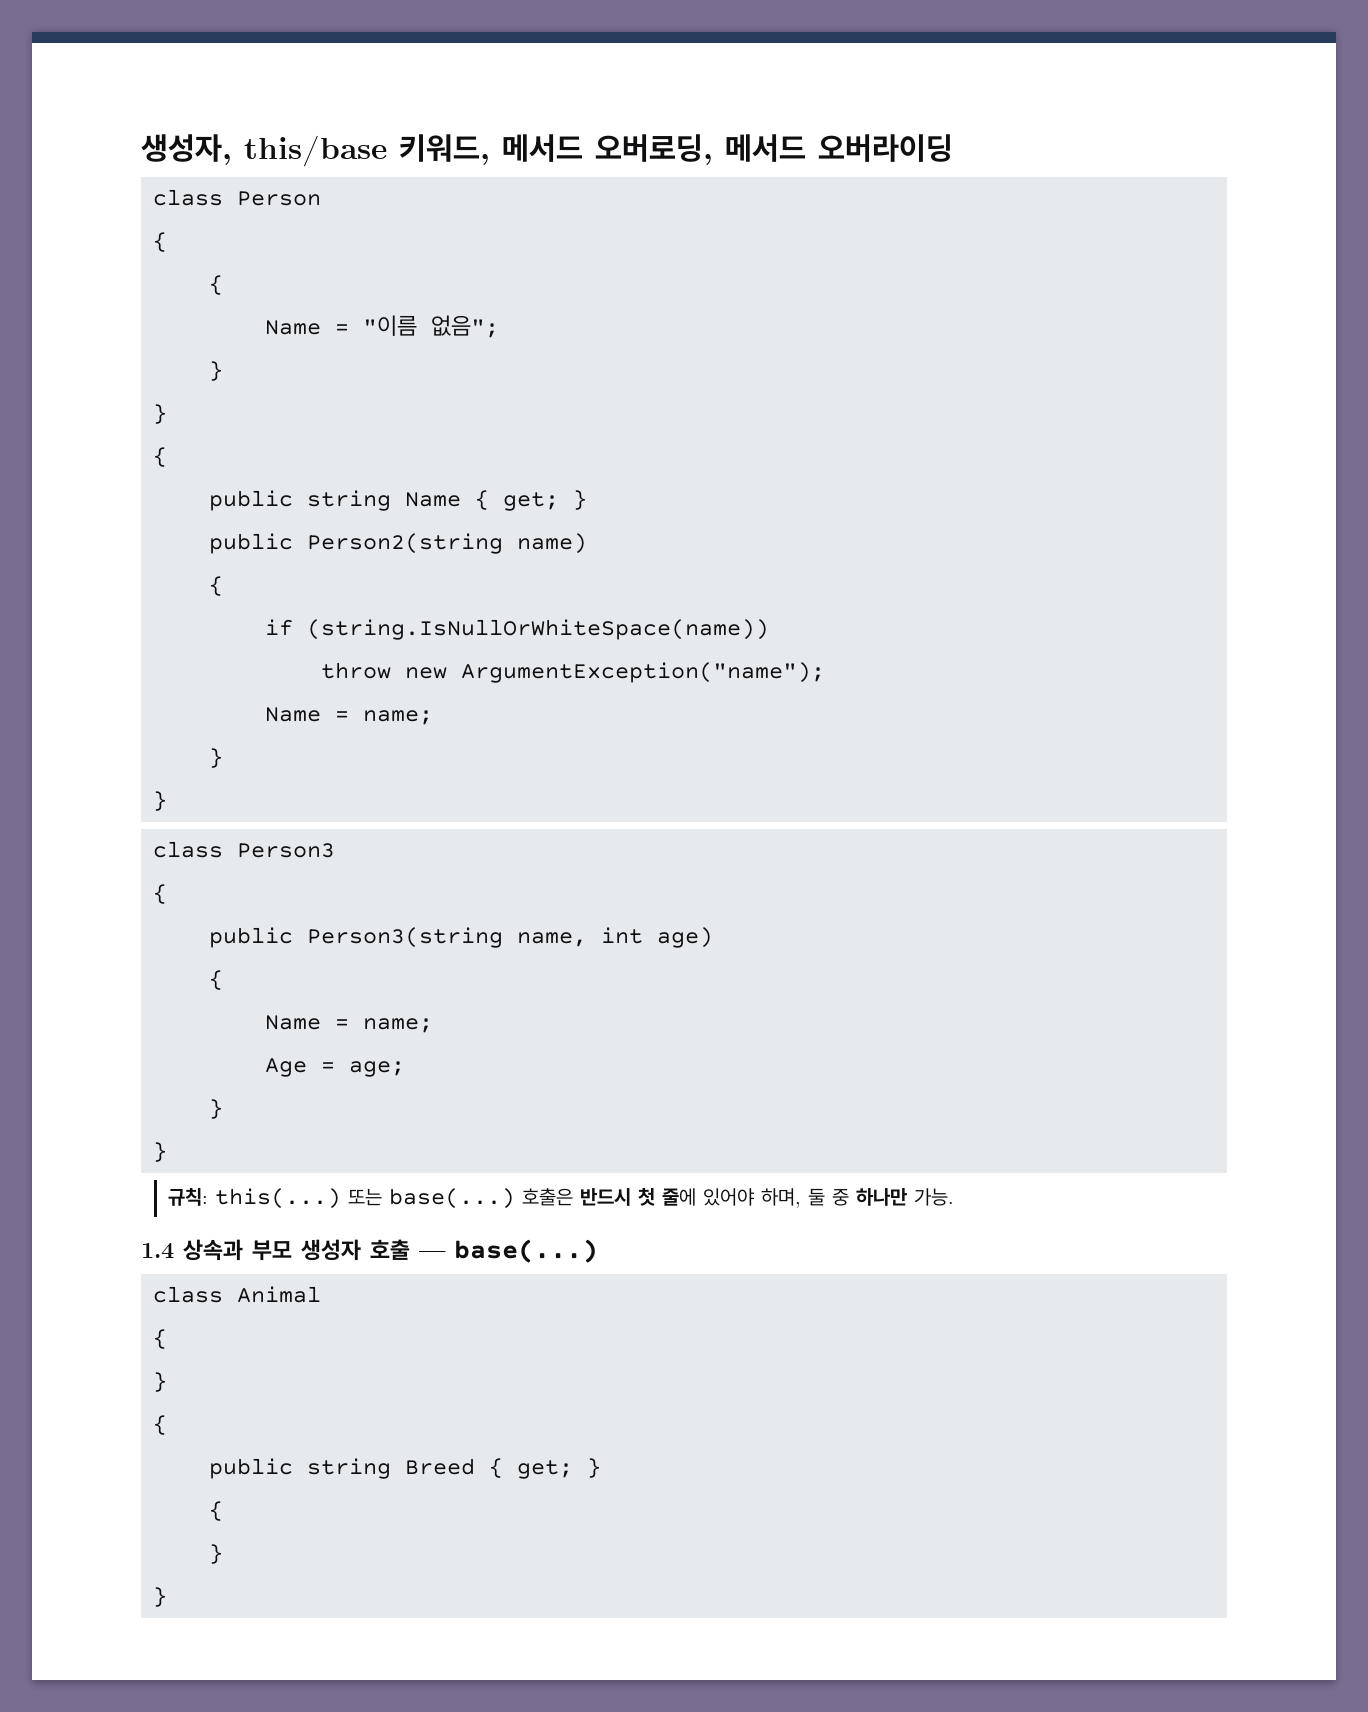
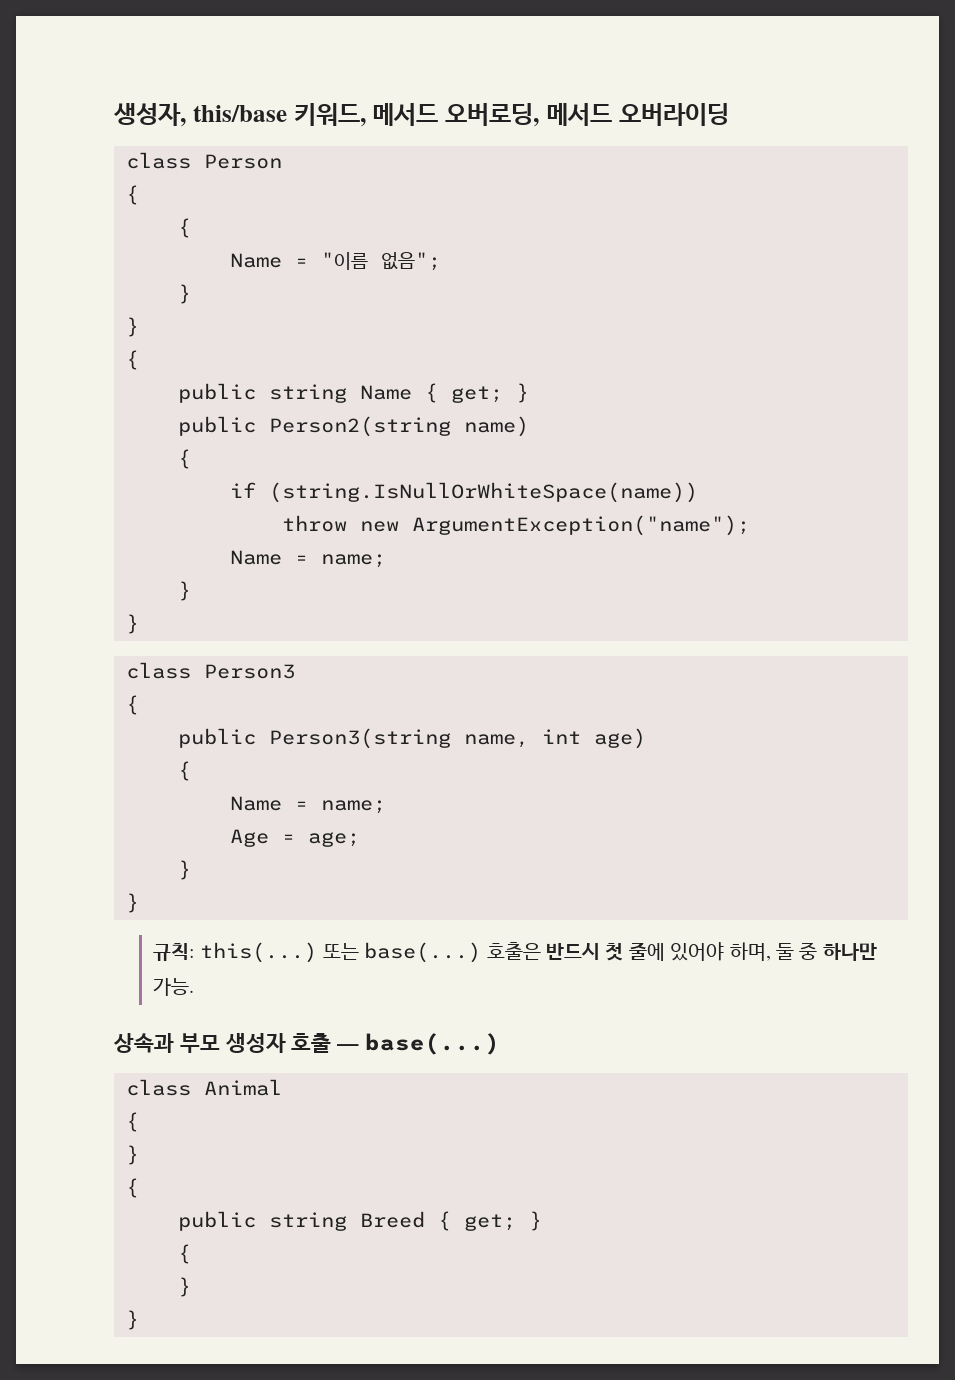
- 1.4 상속과 부모 생성자 호출 — base(...)
+ 상속과 부모 생성자 호출 — base(...)

